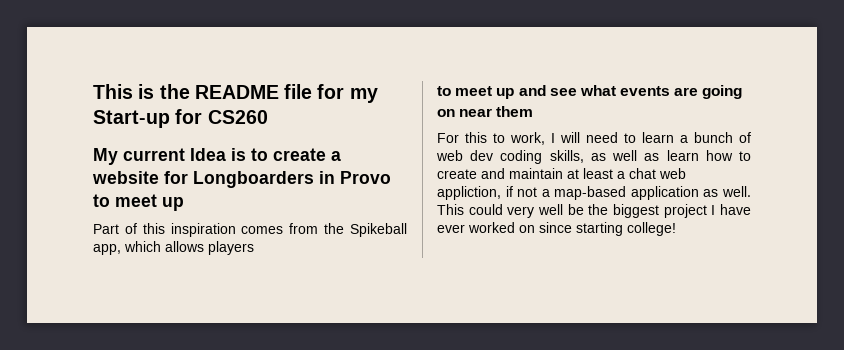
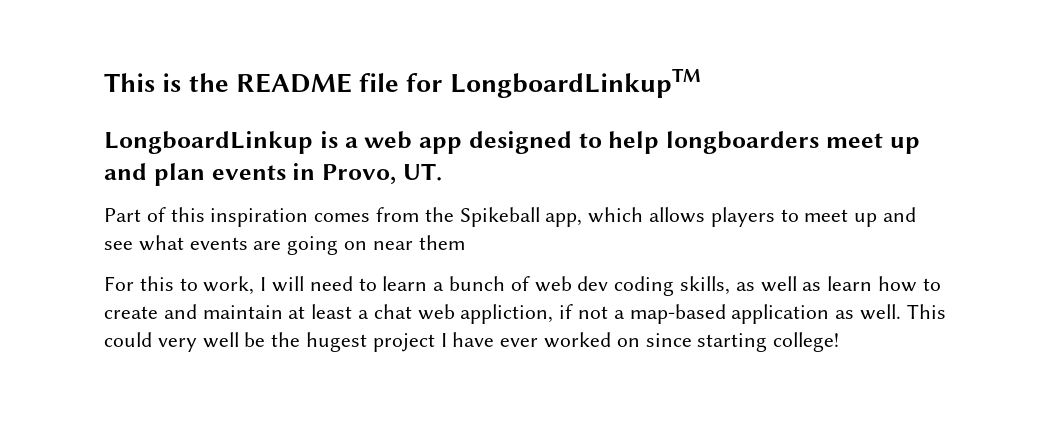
- This is the README file for my Start-up for CS260
- My current Idea is to create a website for Longboarders in Provo to meet up
+ This is the README file for LongboardLinkupTM
+ LongboardLinkup is a web app designed to help longboarders meet up and plan events in Provo, UT.
- Part of this inspiration comes from the Spikeball app, which allows players
- to meet up and see what events are going on near them
+ Part of this inspiration comes from the Spikeball app, which allows players to meet up and see what events are going on near them
- This could very well be the biggest project I have ever worked on since starting college!
+ This could very well be the hugest project I have ever worked on since starting college!

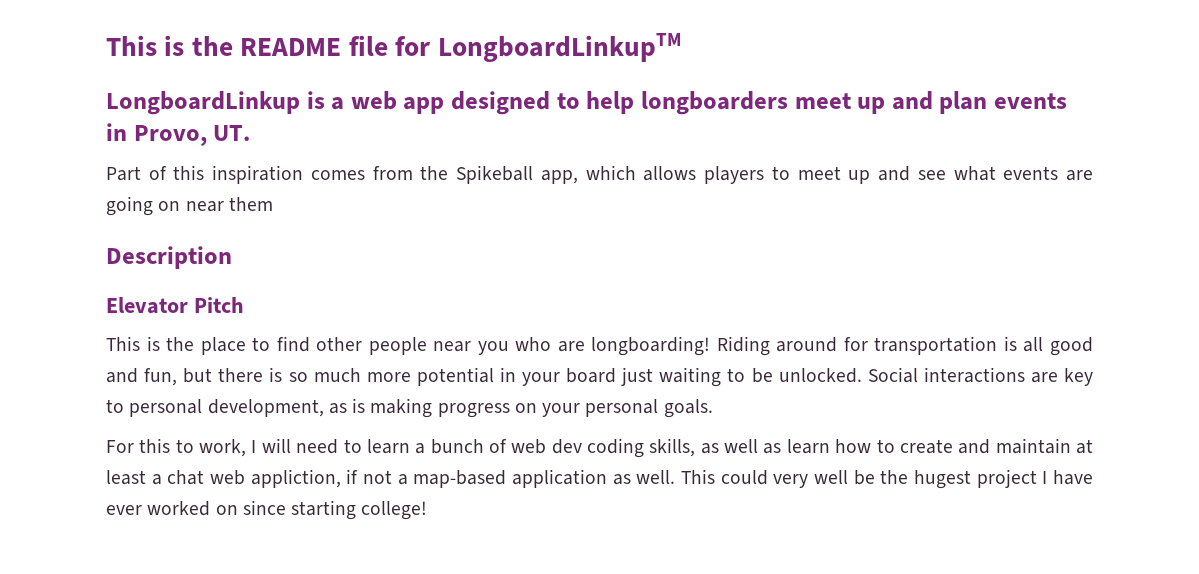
+ Description
+ Elevator Pitch
+ This is the place to find other people near you who are longboarding! Riding around for transportation is all good and fun, but there is so much more potential in your board just waiting to be unlocked. Social interactions are key to personal development, as is making progress on your personal goals.

